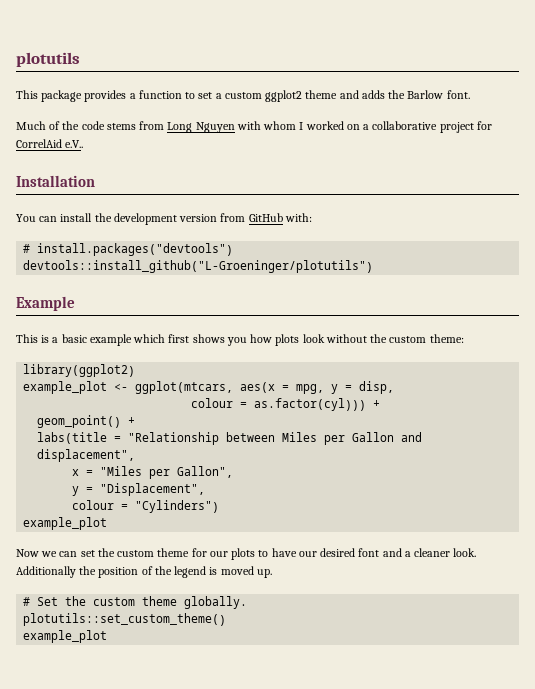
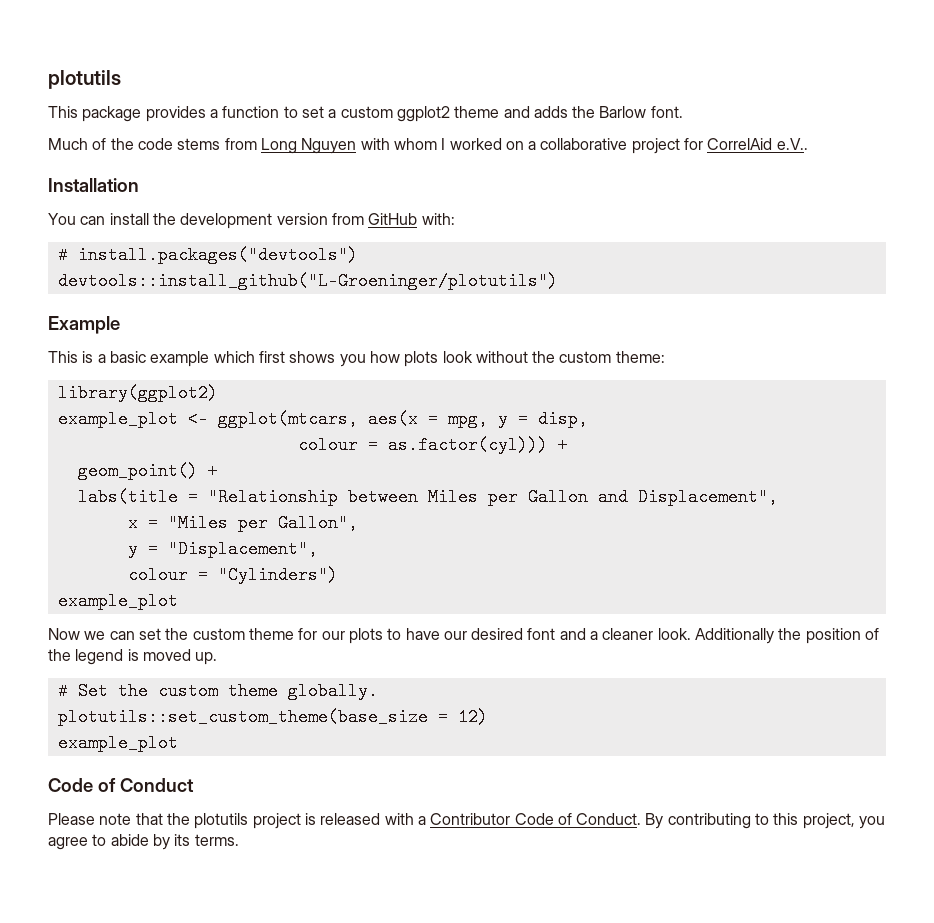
- labs(title = "Relationship between Miles per Gallon and displacement",
+ labs(title = "Relationship between Miles per Gallon and Displacement",
- plotutils::set_custom_theme()
+ plotutils::set_custom_theme(base_size = 12)
  example_plot
+ Code of Conduct
+ Please note that the plotutils project is released with a Contributor Code of Conduct. By contributing to this project, you agree to abide by its terms.

